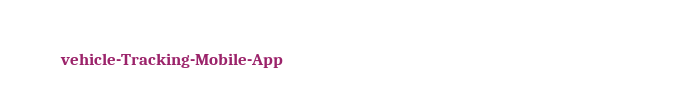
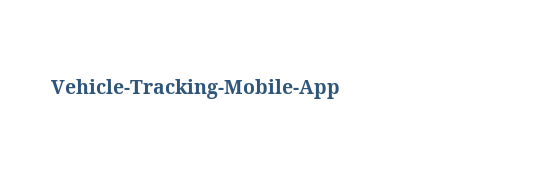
- vehicle-Tracking-Mobile-App
+ Vehicle-Tracking-Mobile-App

